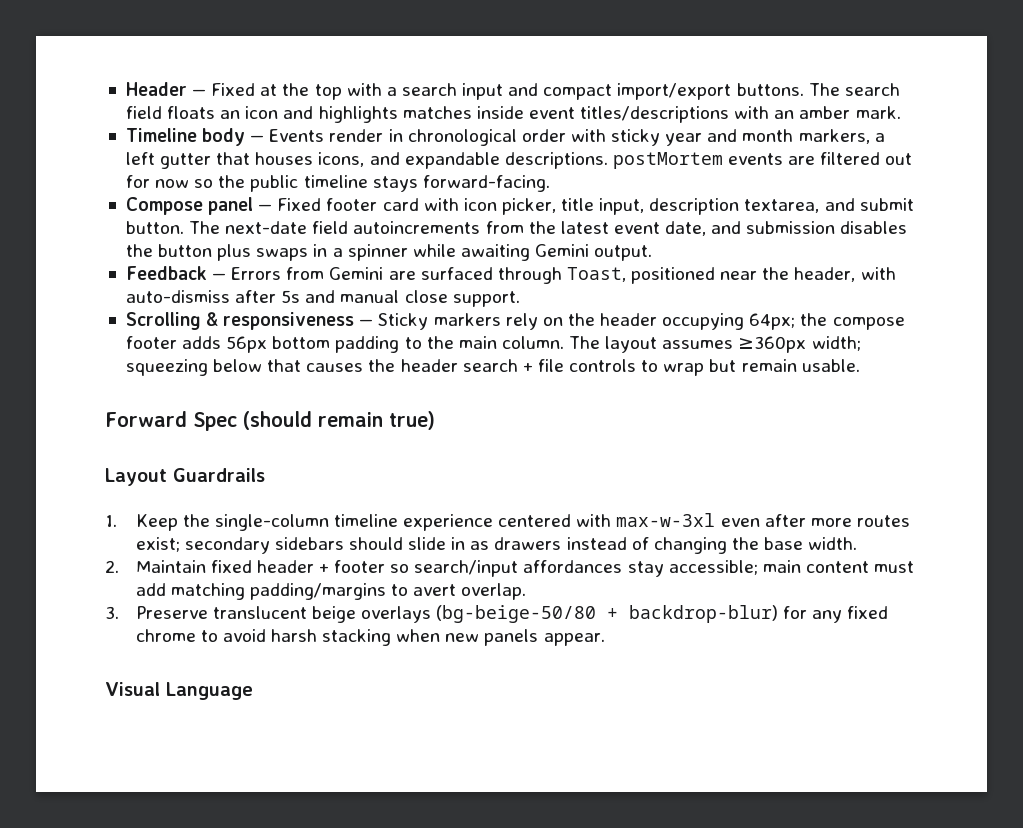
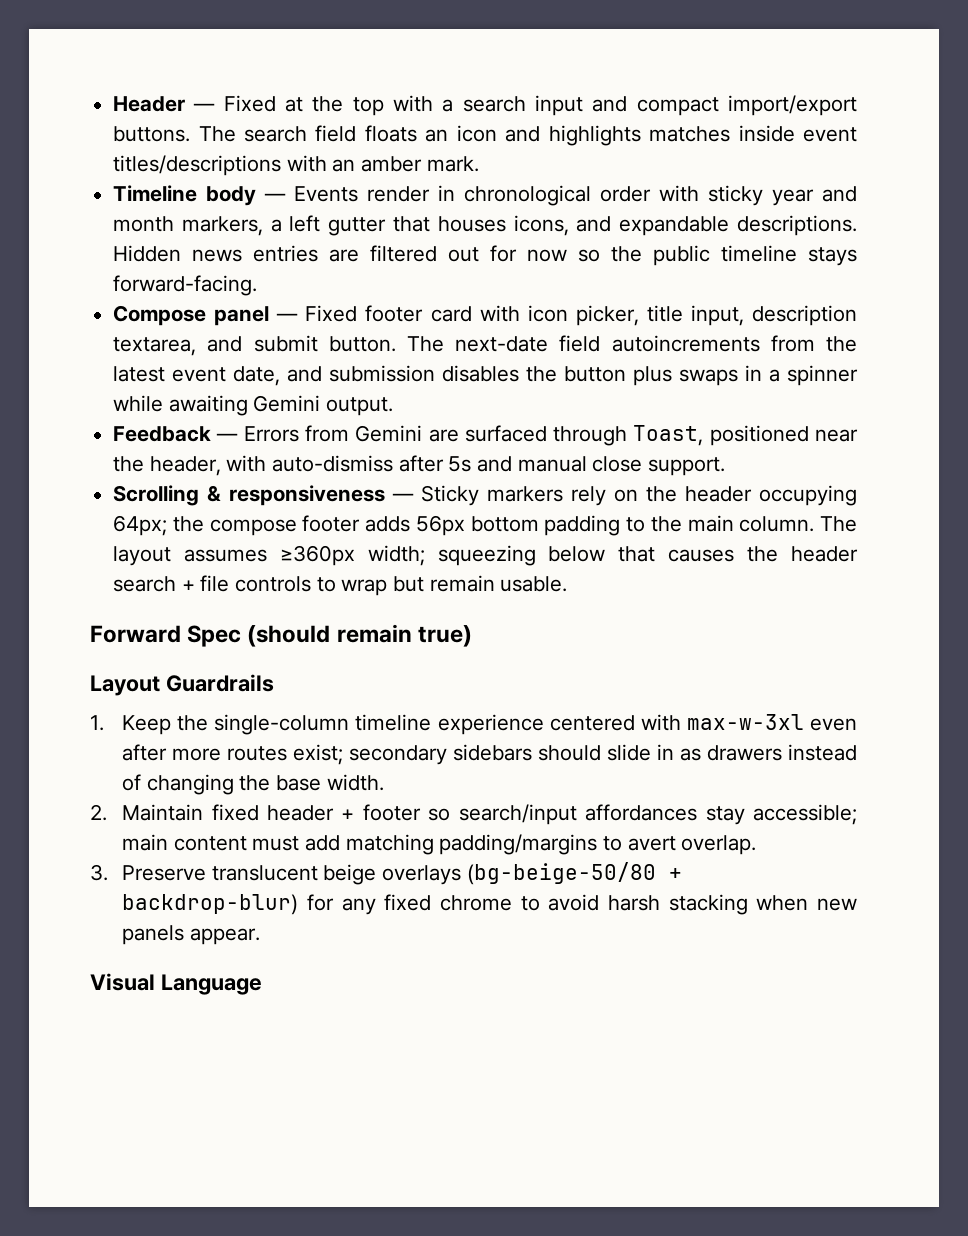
- Timeline body — Events render in chronological order with sticky year and month markers, a left gutter that houses icons, and expandable descriptions. postMortem events are filtered out for now so the public timeline stays forward-facing.
+ Timeline body — Events render in chronological order with sticky year and month markers, a left gutter that houses icons, and expandable descriptions. Hidden news entries are filtered out for now so the public timeline stays forward-facing.

